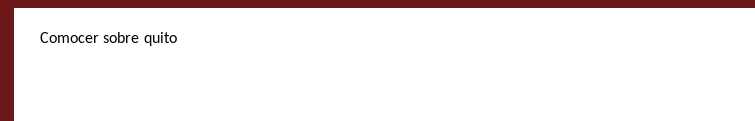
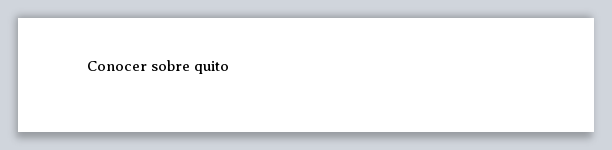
- Comocer sobre quito
+ Conocer sobre quito

